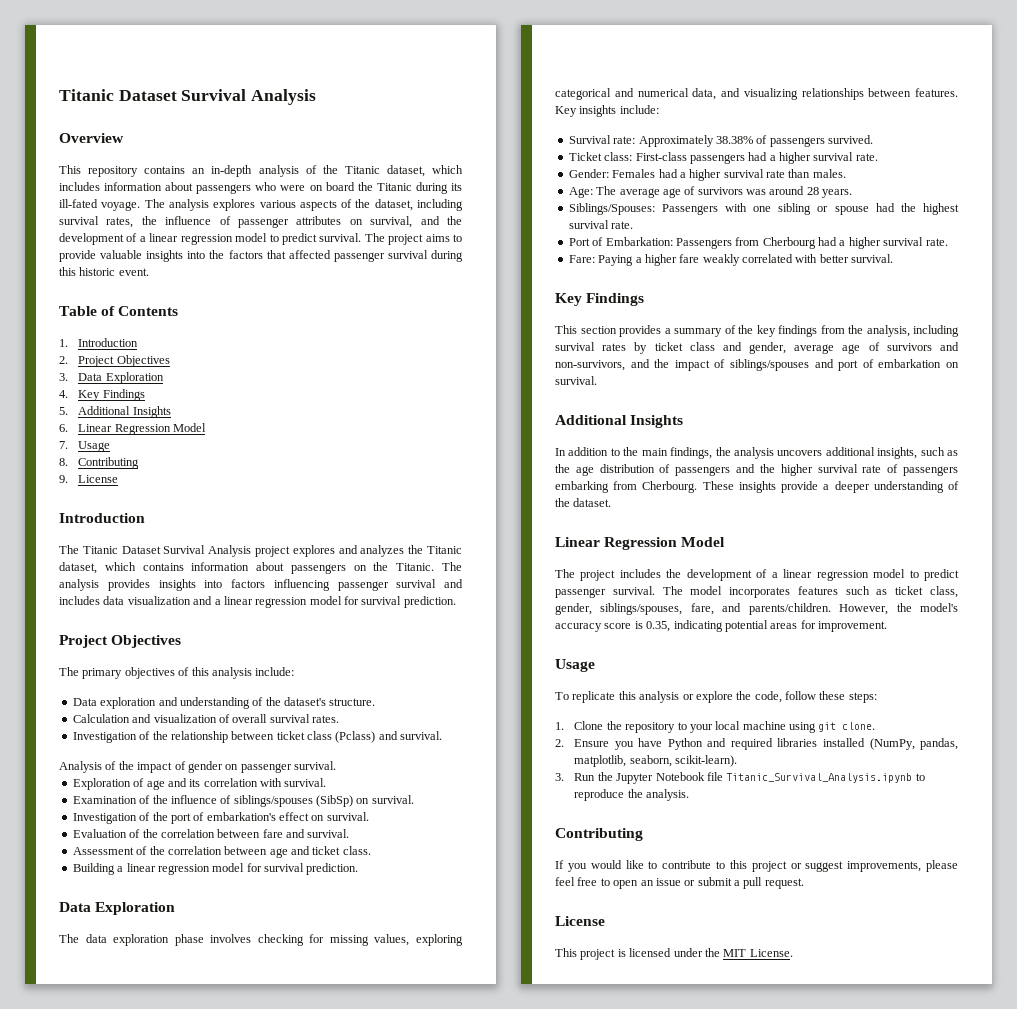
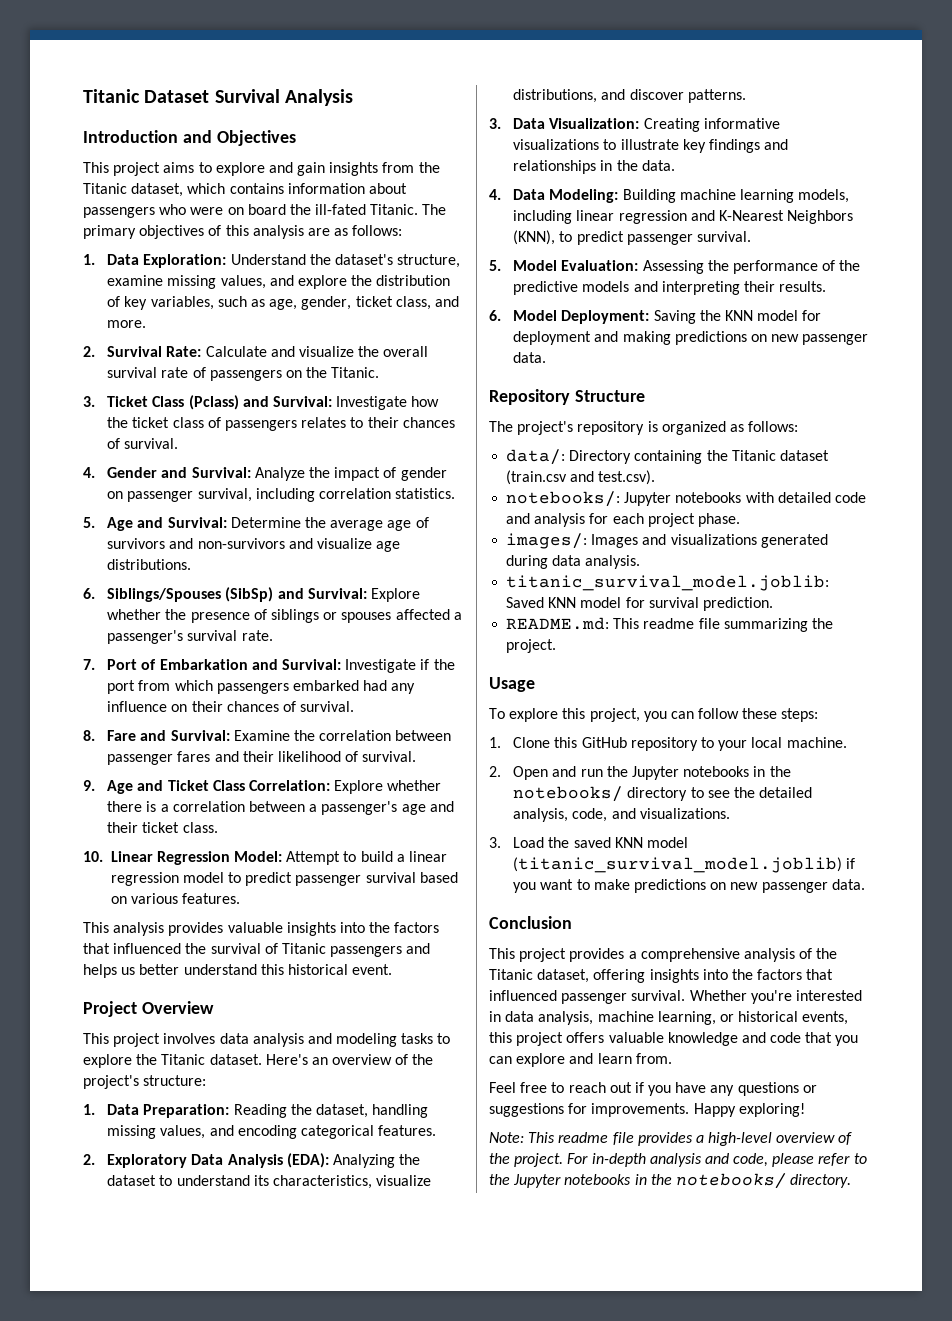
- Overview
- This repository contains an in-depth analysis of the Titanic dataset, which includes information about passengers who were on board the Titanic during its ill-fated voyage. The analysis explores various aspects of the dataset, including survival rates, the influence of passenger attributes on survival, and the development of a linear regression model to predict survival. The project aims to provide valuable insights into the factors that affected passenger survival during this historic event.
- Table of Contents
- 1. Introduction
- 2. Project Objectives
- 3. Data Exploration
- 4. Key Findings
- 5. Additional Insights
- 6. Linear Regression Model
- 7. Usage
- 8. Contributing
- 9. License
- Introduction
- The Titanic Dataset Survival Analysis project explores and analyzes the Titanic dataset, which contains information about passengers on the Titanic. The analysis provides insights into factors influencing passenger survival and includes data visualization and a linear regression model for survival prediction.
- Project Objectives
- The primary objectives of this analysis include:
- Data exploration and understanding of the dataset's structure.
- Calculation and visualization of overall survival rates.
- Investigation of the relationship between ticket class (Pclass) and survival.
- Analysis of the impact of gender on passenger survival.
- Exploration of age and its correlation with survival.
- Examination of the influence of siblings/spouses (SibSp) on survival.
- Investigation of the port of embarkation's effect on survival.
- Evaluation of the correlation between fare and survival.
- Assessment of the correlation between age and ticket class.
- Building a linear regression model for survival prediction.
- Data Exploration
- The data exploration phase involves checking for missing values, exploring categorical and numerical data, and visualizing relationships between features. Key insights include:
- Survival rate: Approximately 38.38% of passengers survived.
- Ticket class: First-class passengers had a higher survival rate.
- Gender: Females had a higher survival rate than males.
- Age: The average age of survivors was around 28 years.
- Siblings/Spouses: Passengers with one sibling or spouse had the highest survival rate.
- Port of Embarkation: Passengers from Cherbourg had a higher survival rate.
- Fare: Paying a higher fare weakly correlated with better survival.
- Key Findings
- This section provides a summary of the key findings from the analysis, including survival rates by ticket class and gender, average age of survivors and non-survivors, and the impact of siblings/spouses and port of embarkation on survival.
- Additional Insights
- In addition to the main findings, the analysis uncovers additional insights, such as the age distribution of passengers and the higher survival rate of passengers embarking from Cherbourg. These insights provide a deeper understanding of the dataset.
- Linear Regression Model
- The project includes the development of a linear regression model to predict passenger survival. The model incorporates features such as ticket class, gender, siblings/spouses, fare, and parents/children. However, the model's accuracy score is 0.35, indicating potential areas for improvement.
+ Introduction and Objectives
+ This project aims to explore and gain insights from the Titanic dataset, which contains information about passengers who were on board the ill-fated Titanic. The primary objectives of this analysis are as follows:
+ 1. Data Exploration: Understand the dataset's structure, examine missing values, and explore the distribution of key variables, such as age, gender, ticket class, and more.
+ 2. Survival Rate: Calculate and visualize the overall survival rate of passengers on the Titanic.
+ 3. Ticket Class (Pclass) and Survival: Investigate how the ticket class of passengers relates to their chances of survival.
+ 4. Gender and Survival: Analyze the impact of gender on passenger survival, including correlation statistics.
+ 5. Age and Survival: Determine the average age of survivors and non-survivors and visualize age distributions.
+ 6. Siblings/Spouses (SibSp) and Survival: Explore whether the presence of siblings or spouses affected a passenger's survival rate.
+ 7. Port of Embarkation and Survival: Investigate if the port from which passengers embarked had any influence on their chances of survival.
+ 8. Fare and Survival: Examine the correlation between passenger fares and their likelihood of survival.
+ 9. Age and Ticket Class Correlation: Explore whether there is a correlation between a passenger's age and their ticket class.
+ 10. Linear Regression Model: Attempt to build a linear regression model to predict passenger survival based on various features.
+ This analysis provides valuable insights into the factors that influenced the survival of Titanic passengers and helps us better understand this historical event.
+ Project Overview
+ This project involves data analysis and modeling tasks to explore the Titanic dataset. Here's an overview of the project's structure:
+ 1. Data Preparation: Reading the dataset, handling missing values, and encoding categorical features.
+ 2. Exploratory Data Analysis (EDA): Analyzing the dataset to understand its characteristics, visualize distributions, and discover patterns.
+ 3. Data Visualization: Creating informative visualizations to illustrate key findings and relationships in the data.
+ 4. Data Modeling: Building machine learning models, including linear regression and K-Nearest Neighbors (KNN), to predict passenger survival.
+ 5. Model Evaluation: Assessing the performance of the predictive models and interpreting their results.
+ 6. Model Deployment: Saving the KNN model for deployment and making predictions on new passenger data.
+ Repository Structure
+ The project's repository is organized as follows:
+ data/: Directory containing the Titanic dataset (train.csv and test.csv).
+ notebooks/: Jupyter notebooks with detailed code and analysis for each project phase.
+ images/: Images and visualizations generated during data analysis.
+ titanic_survival_model.joblib: Saved KNN model for survival prediction.
+ README.md: This readme file summarizing the project.
  Usage
- To replicate this analysis or explore the code, follow these steps:
+ To explore this project, you can follow these steps:
- 1. Clone the repository to your local machine using git clone.
- 2. Ensure you have Python and required libraries installed (NumPy, pandas, matplotlib, seaborn, scikit-learn).
- 3. Run the Jupyter Notebook file Titanic_Survival_Analysis.ipynb to reproduce the analysis.
- Contributing
- If you would like to contribute to this project or suggest improvements, please feel free to open an issue or submit a pull request.
- License
- This project is licensed under the MIT License.
+ 1. Clone this GitHub repository to your local machine.
+ 2. Open and run the Jupyter notebooks in the notebooks/ directory to see the detailed analysis, code, and visualizations.
+ 3. Load the saved KNN model (titanic_survival_model.joblib) if you want to make predictions on new passenger data.
+ Conclusion
+ This project provides a comprehensive analysis of the Titanic dataset, offering insights into the factors that influenced passenger survival. Whether you're interested in data analysis, machine learning, or historical events, this project offers valuable knowledge and code that you can explore and learn from.
+ Feel free to reach out if you have any questions or suggestions for improvements. Happy exploring!
+ Note: This readme file provides a high-level overview of the project. For in-depth analysis and code, please refer to the Jupyter notebooks in the notebooks/ directory.

